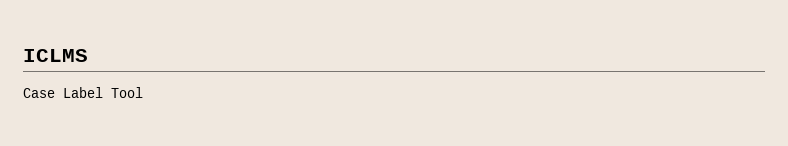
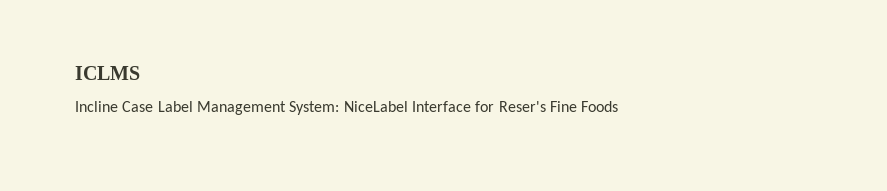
- Case Label Tool
+ Incline Case Label Management System: NiceLabel Interface for Reser's Fine Foods

